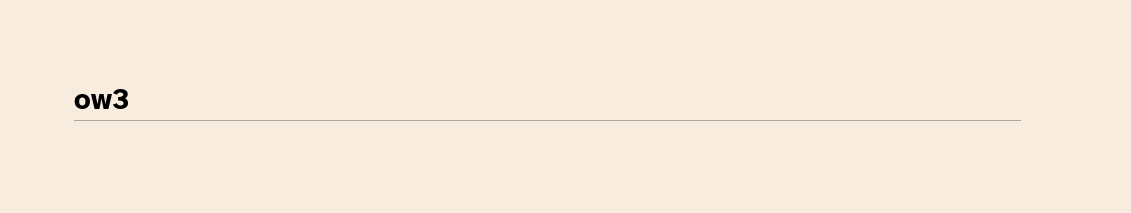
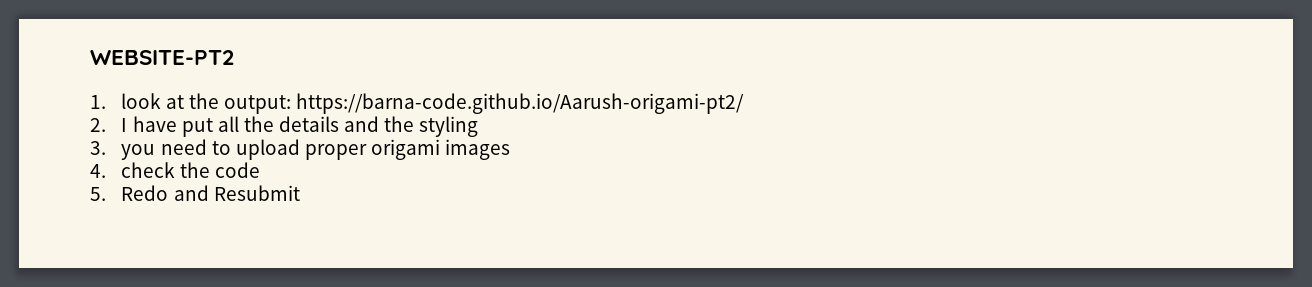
- ow3
+ WEBSITE-PT2
+ 1. look at the output: https://barna-code.github.io/Aarush-origami-pt2/
+ 2. I have put all the details and the styling
+ 3. you need to upload proper origami images
+ 4. check the code
+ 5. Redo and Resubmit

